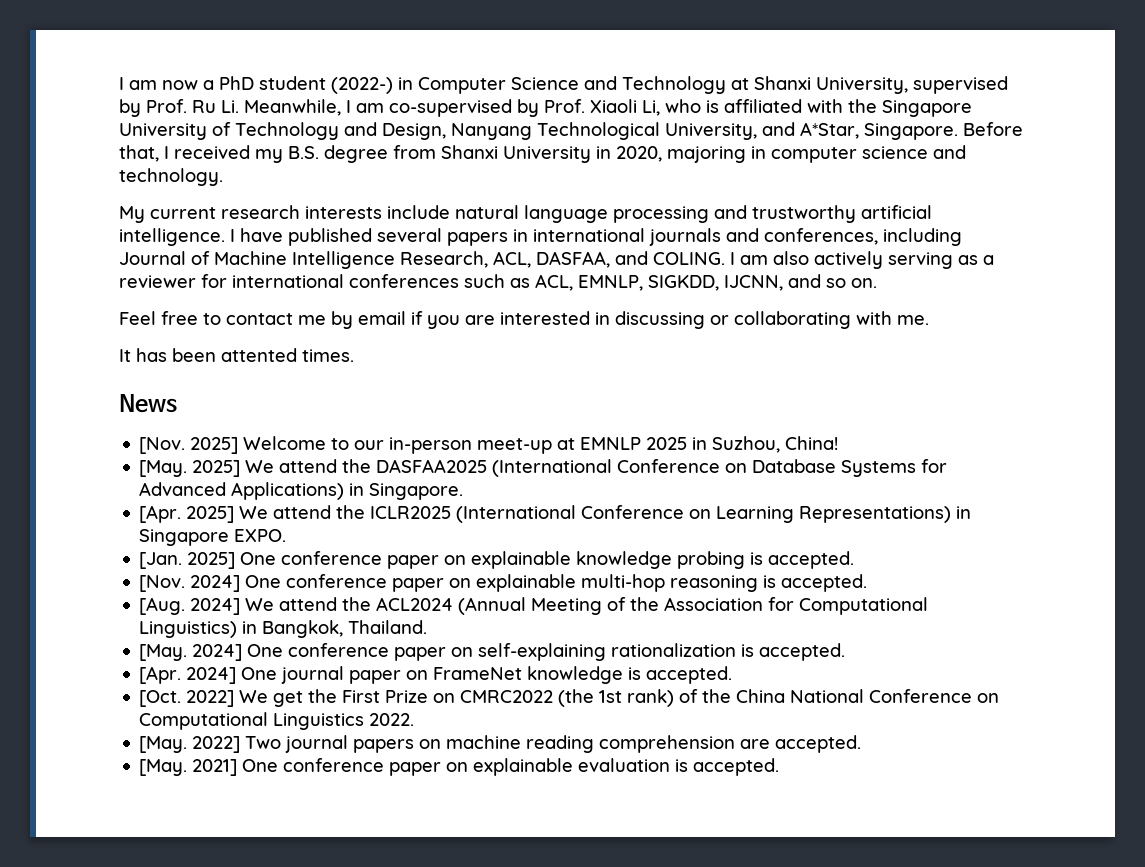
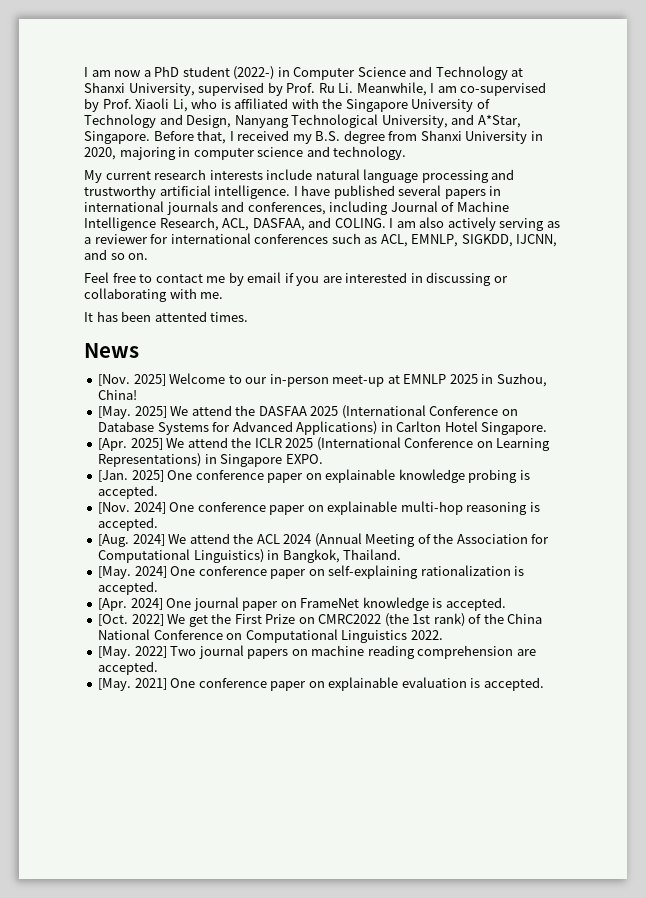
- [May. 2025] We attend the DASFAA2025 (International Conference on Database Systems for Advanced Applications) in Singapore.
+ [May. 2025] We attend the DASFAA 2025 (International Conference on Database Systems for Advanced Applications) in Carlton Hotel Singapore.
- [Apr. 2025] We attend the ICLR2025 (International Conference on Learning Representations) in Singapore EXPO.
+ [Apr. 2025] We attend the ICLR 2025 (International Conference on Learning Representations) in Singapore EXPO.
- [Aug. 2024] We attend the ACL2024 (Annual Meeting of the Association for Computational Linguistics) in Bangkok, Thailand.
+ [Aug. 2024] We attend the ACL 2024 (Annual Meeting of the Association for Computational Linguistics) in Bangkok, Thailand.

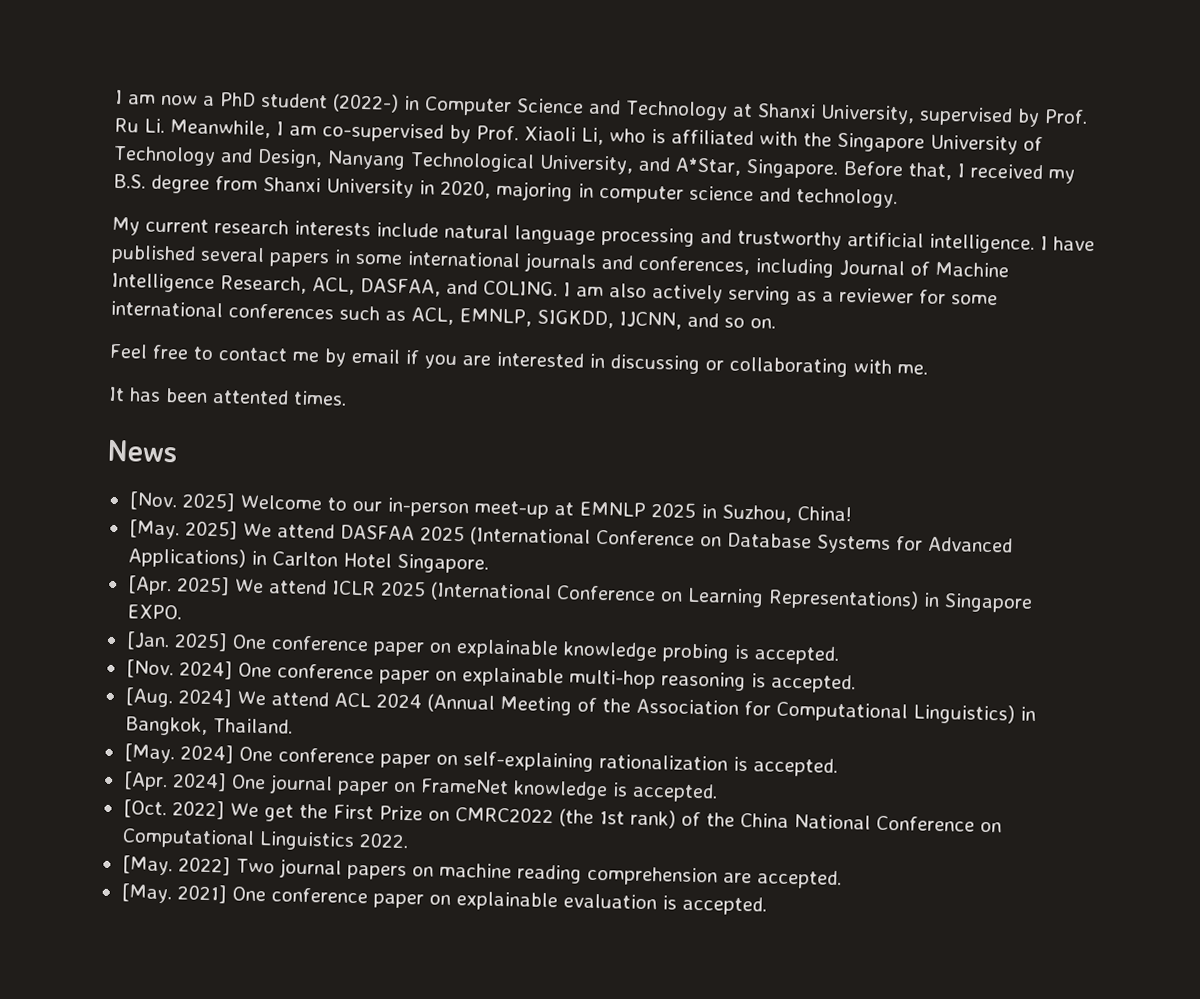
- I have published several papers in international journals and conferences, including Journal of Machine Intelligence Research, ACL, DASFAA, and COLING.
+ I have published several papers in some international journals and conferences, including Journal of Machine Intelligence Research, ACL, DASFAA, and COLING.
- I am also actively serving as a reviewer for international conferences such as ACL, EMNLP, SIGKDD, IJCNN, and so on.
+ I am also actively serving as a reviewer for some international conferences such as ACL, EMNLP, SIGKDD, IJCNN, and so on.
- [May. 2025] We attend the DASFAA 2025 (International Conference on Database Systems for Advanced Applications) in Carlton Hotel Singapore.
+ [May. 2025] We attend DASFAA 2025 (International Conference on Database Systems for Advanced Applications) in Carlton Hotel Singapore.
- [Apr. 2025] We attend the ICLR 2025 (International Conference on Learning Representations) in Singapore EXPO.
+ [Apr. 2025] We attend ICLR 2025 (International Conference on Learning Representations) in Singapore EXPO.
- [Aug. 2024] We attend the ACL 2024 (Annual Meeting of the Association for Computational Linguistics) in Bangkok, Thailand.
+ [Aug. 2024] We attend ACL 2024 (Annual Meeting of the Association for Computational Linguistics) in Bangkok, Thailand.

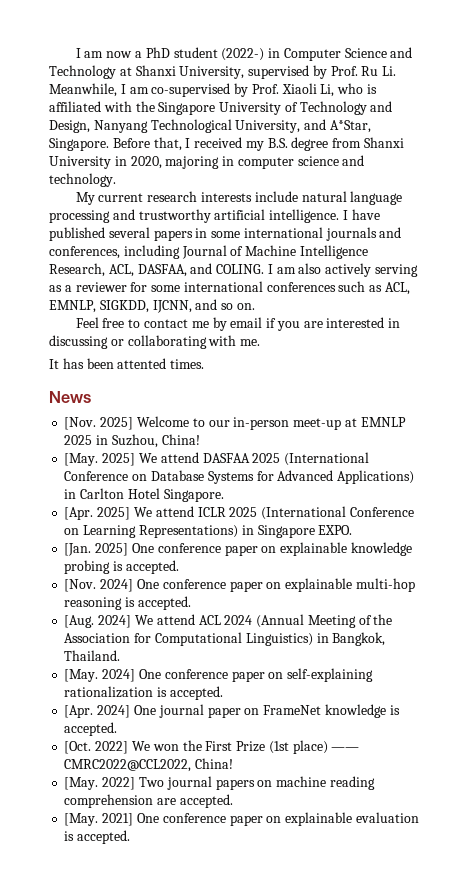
- [Oct. 2022] We get the First Prize on CMRC2022 (the 1st rank) of the China National Conference on Computational Linguistics 2022.
+ [Oct. 2022] We won the First Prize (1st place) —— CMRC2022@CCL2022, China!

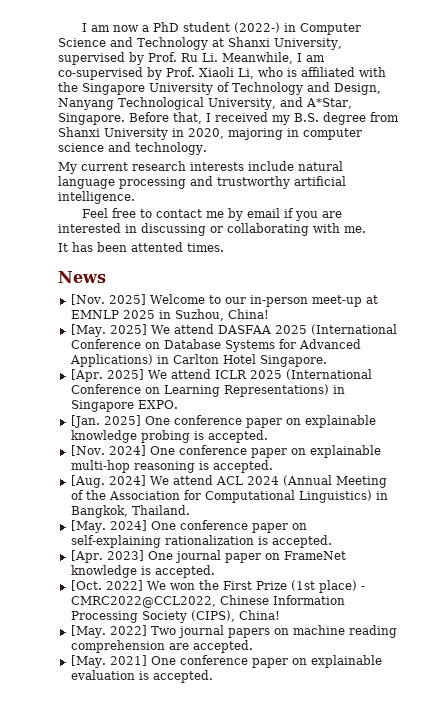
- I have published several papers in some international journals and conferences, including Journal of Machine Intelligence Research, ACL, DASFAA, and COLING. I am also actively serving as a reviewer for some international conferences such as ACL, EMNLP, SIGKDD, IJCNN, and so on.
- [Apr. 2024] One journal paper on FrameNet knowledge is accepted.
+ [Apr. 2023] One journal paper on FrameNet knowledge is accepted.
- [Oct. 2022] We won the First Prize (1st place) —— CMRC2022@CCL2022, China!
+ [Oct. 2022] We won the First Prize (1st place) - CMRC2022@CCL2022, Chinese Information Processing Society (CIPS), China!

